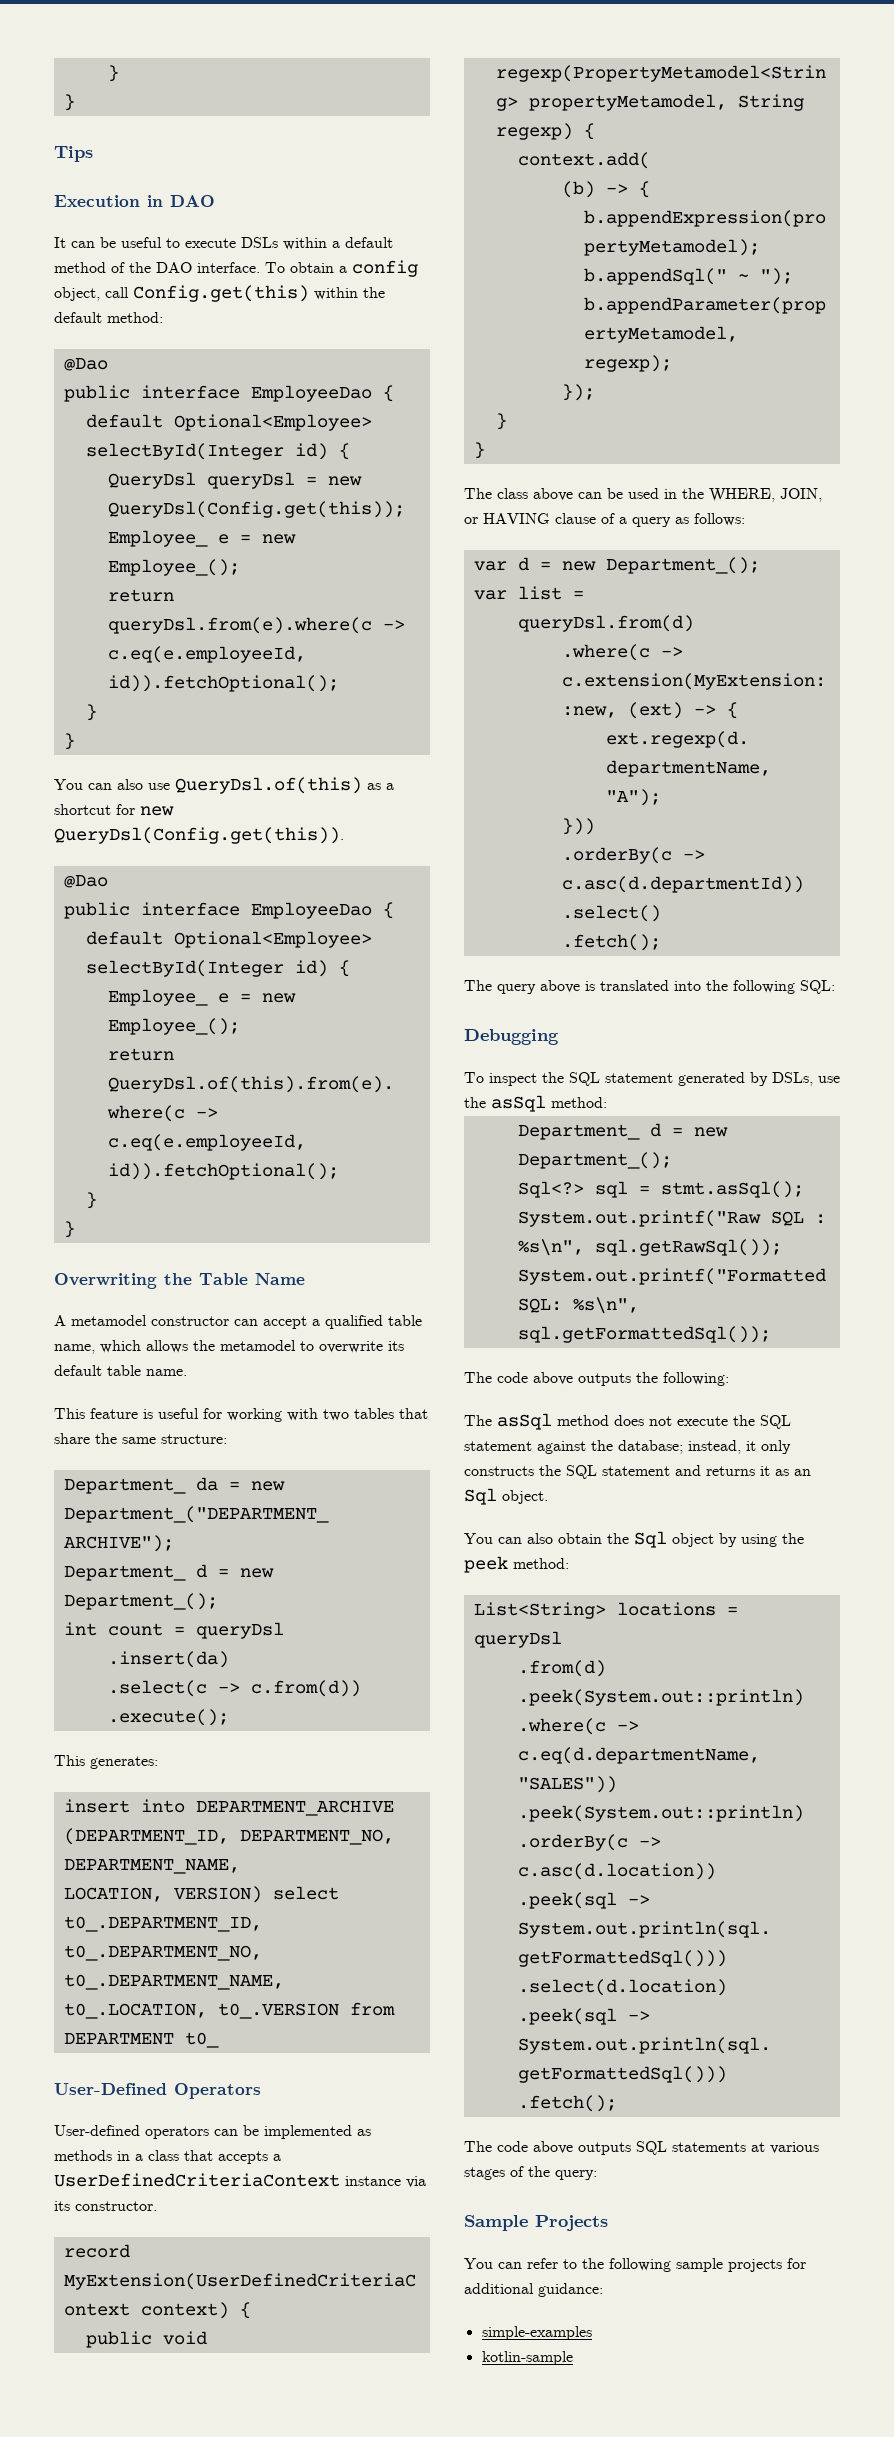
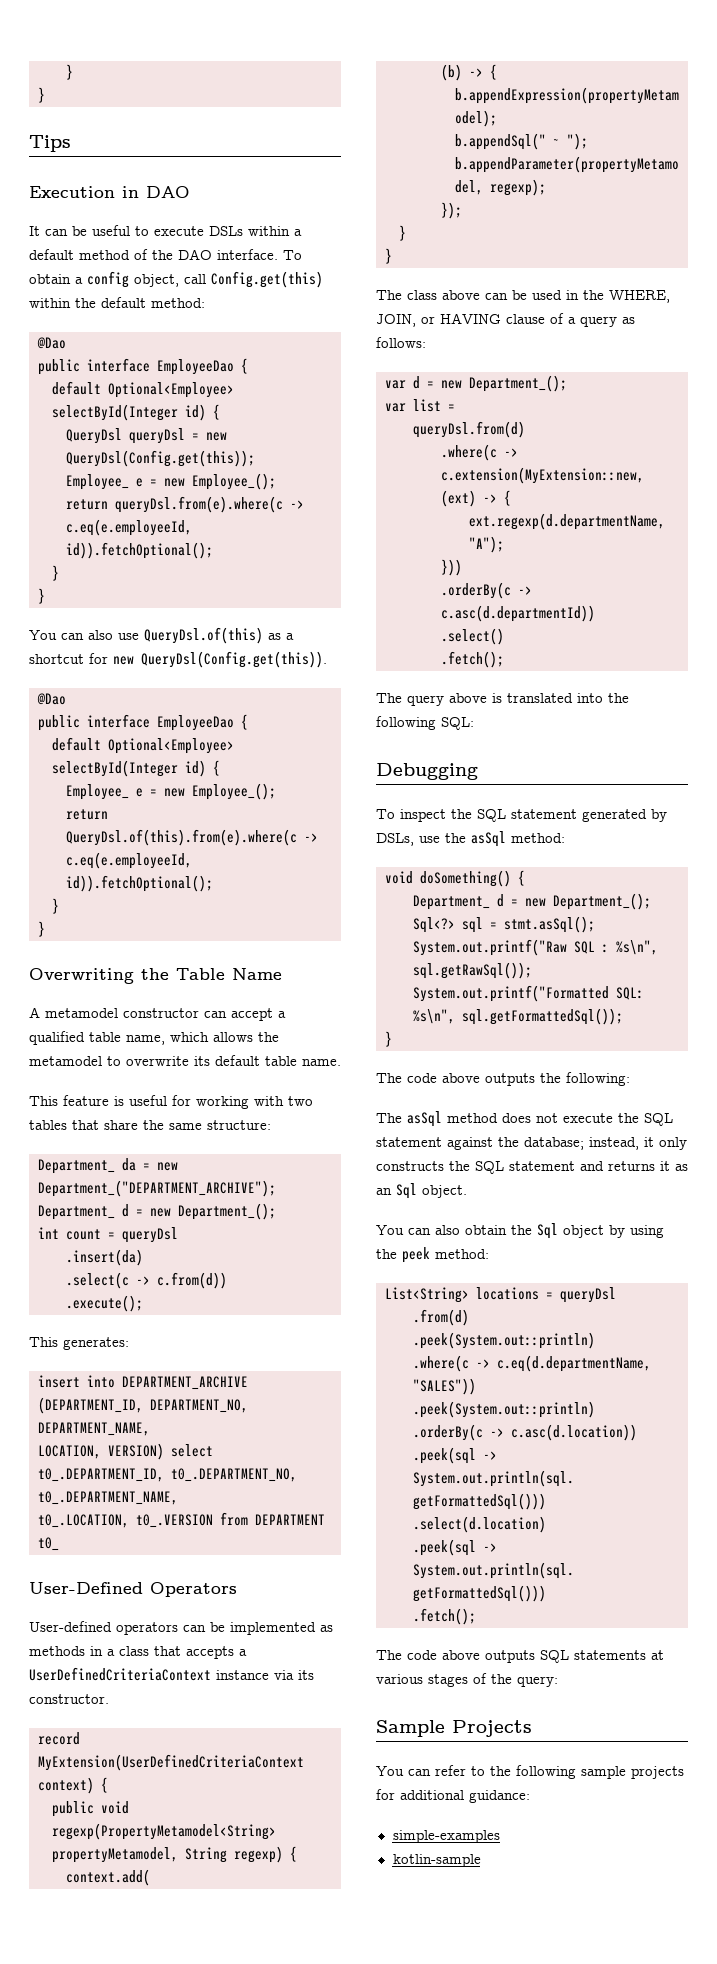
+ void doSomething() {
  System.out.printf("Formatted SQL: %s\n", sql.getFormattedSql());
+ }

